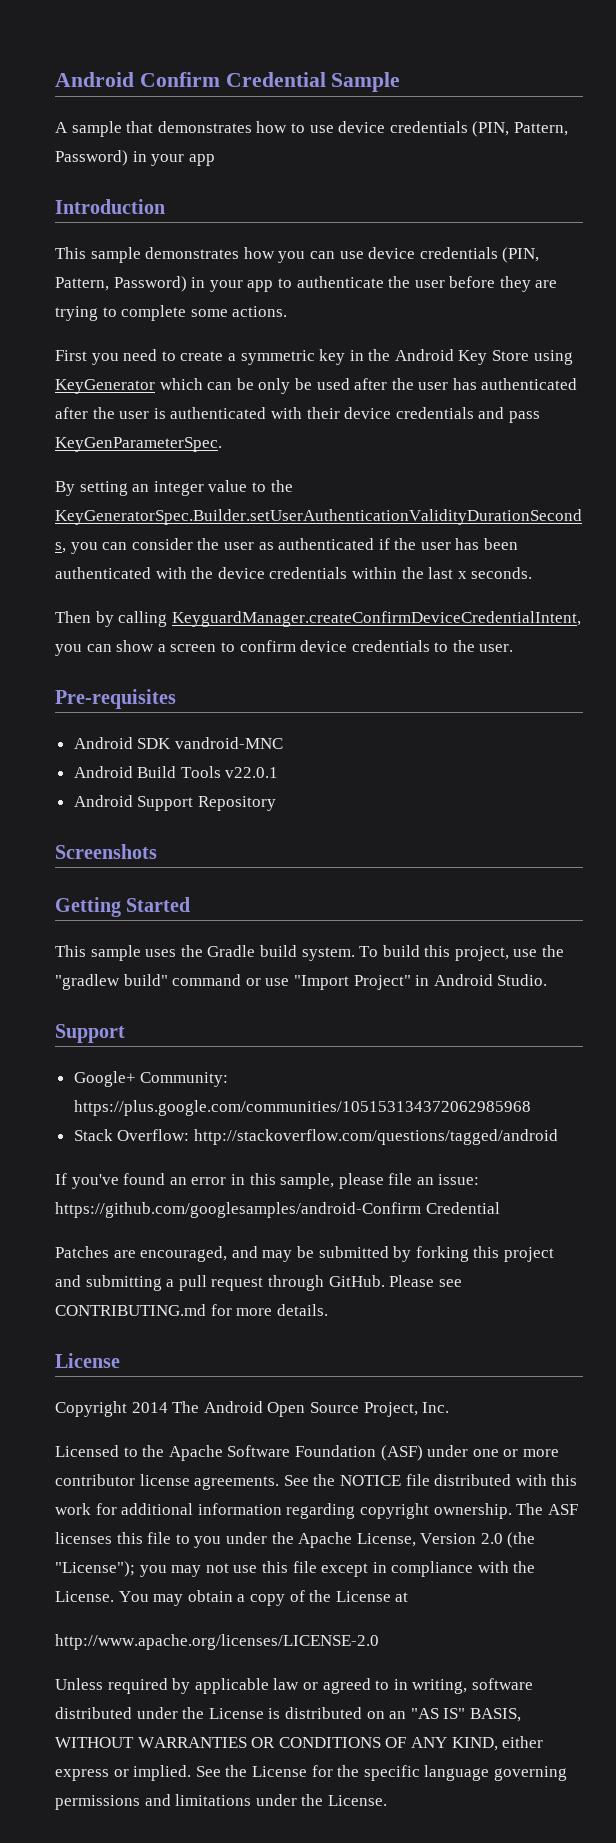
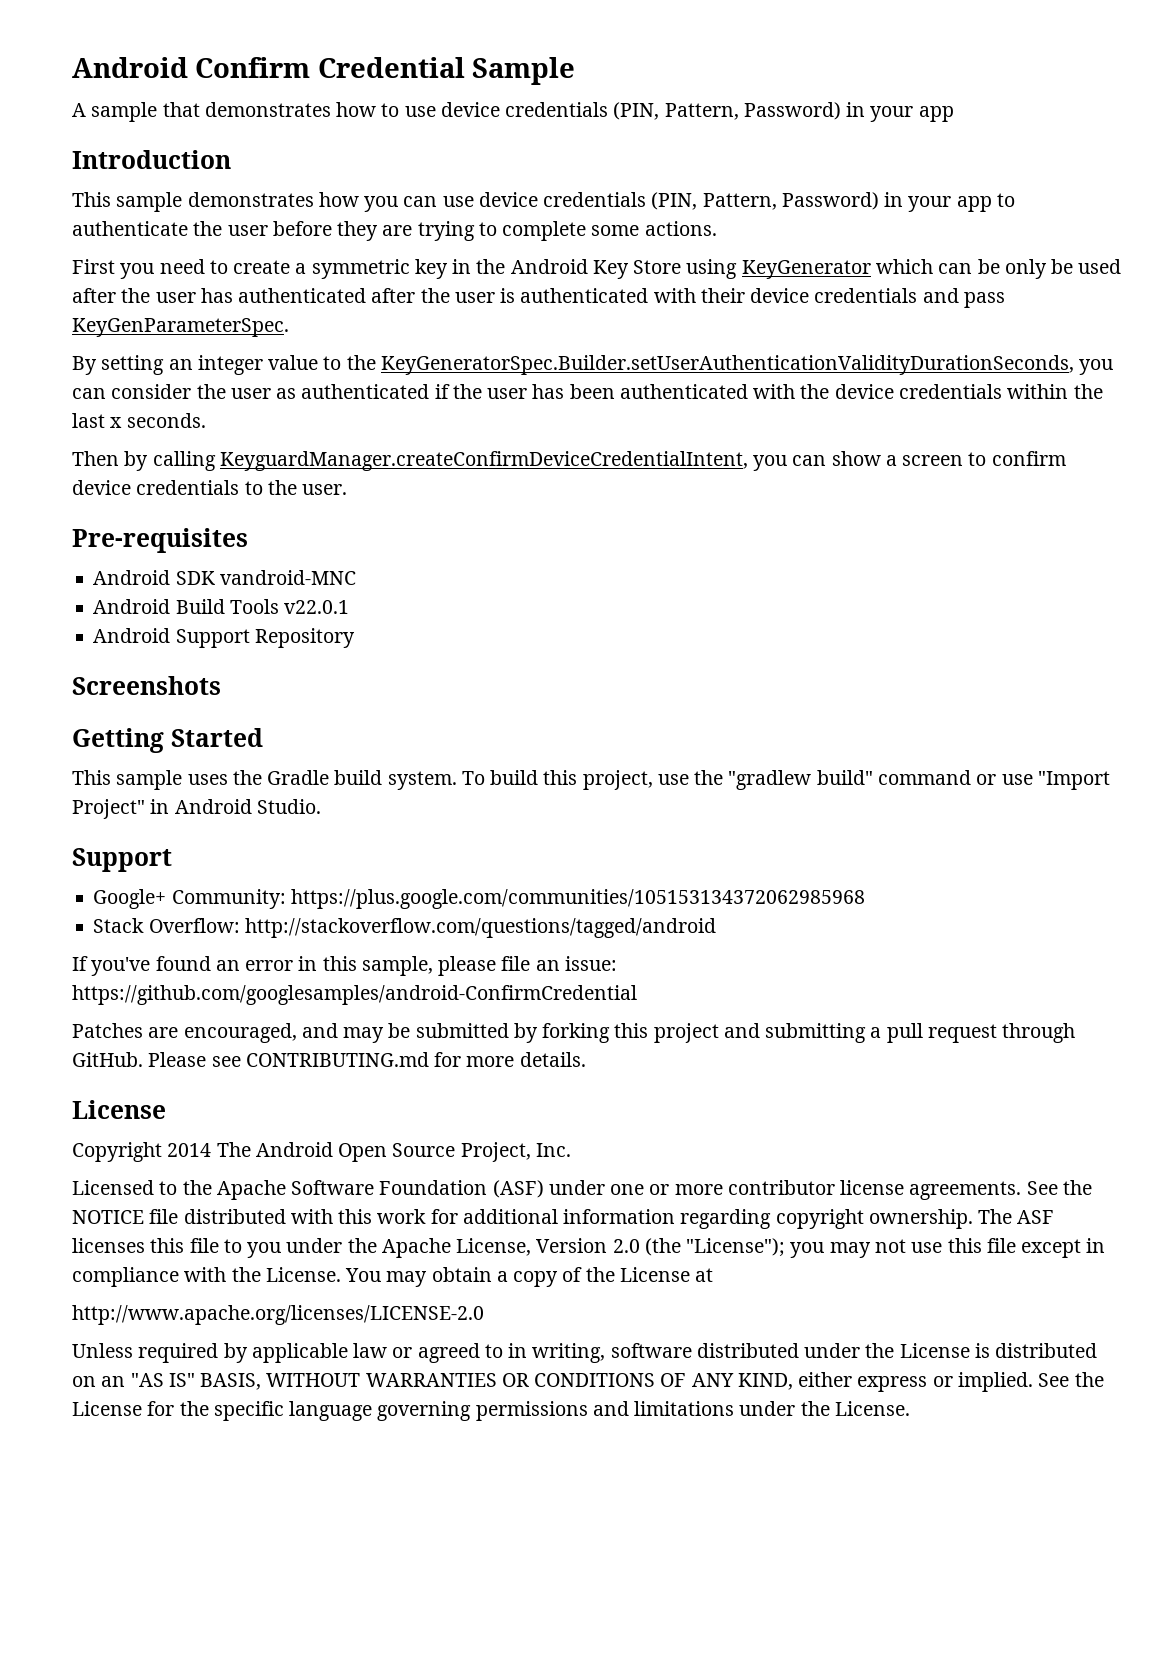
- If you've found an error in this sample, please file an issue: https://github.com/googlesamples/android-Confirm Credential
+ If you've found an error in this sample, please file an issue: https://github.com/googlesamples/android-ConfirmCredential

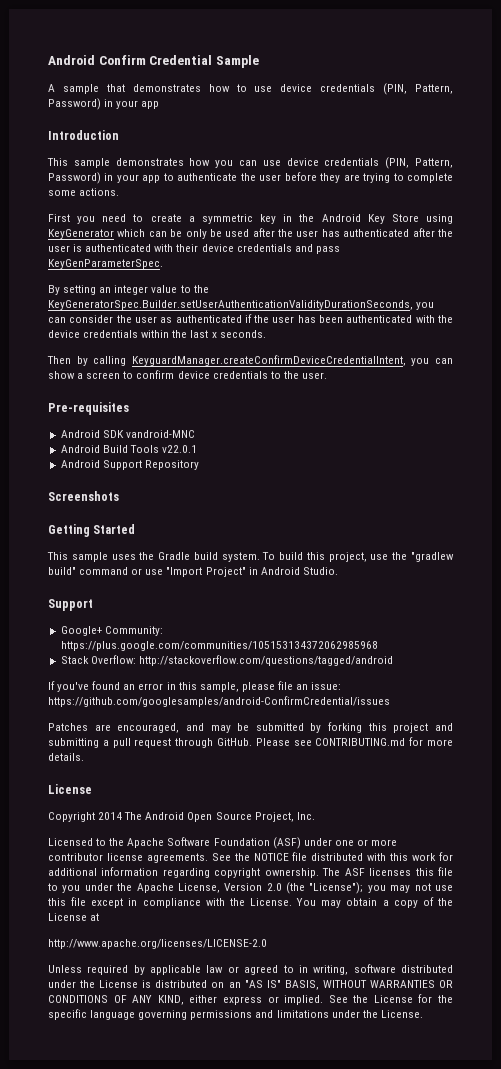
- If you've found an error in this sample, please file an issue: https://github.com/googlesamples/android-ConfirmCredential
+ If you've found an error in this sample, please file an issue: https://github.com/googlesamples/android-ConfirmCredential/issues

